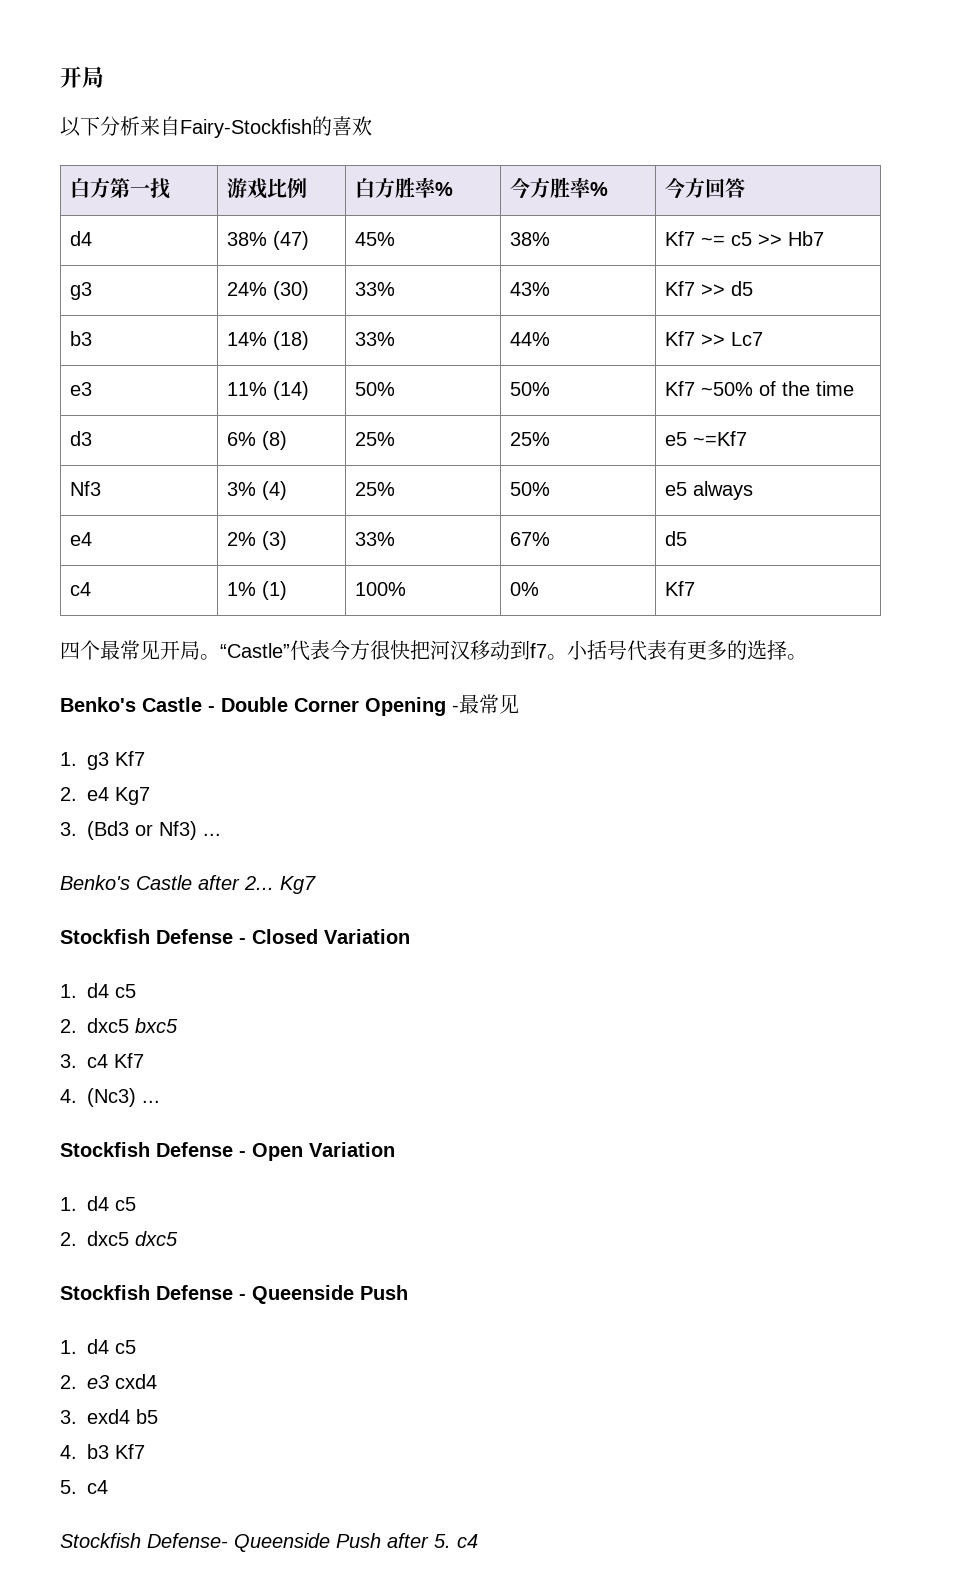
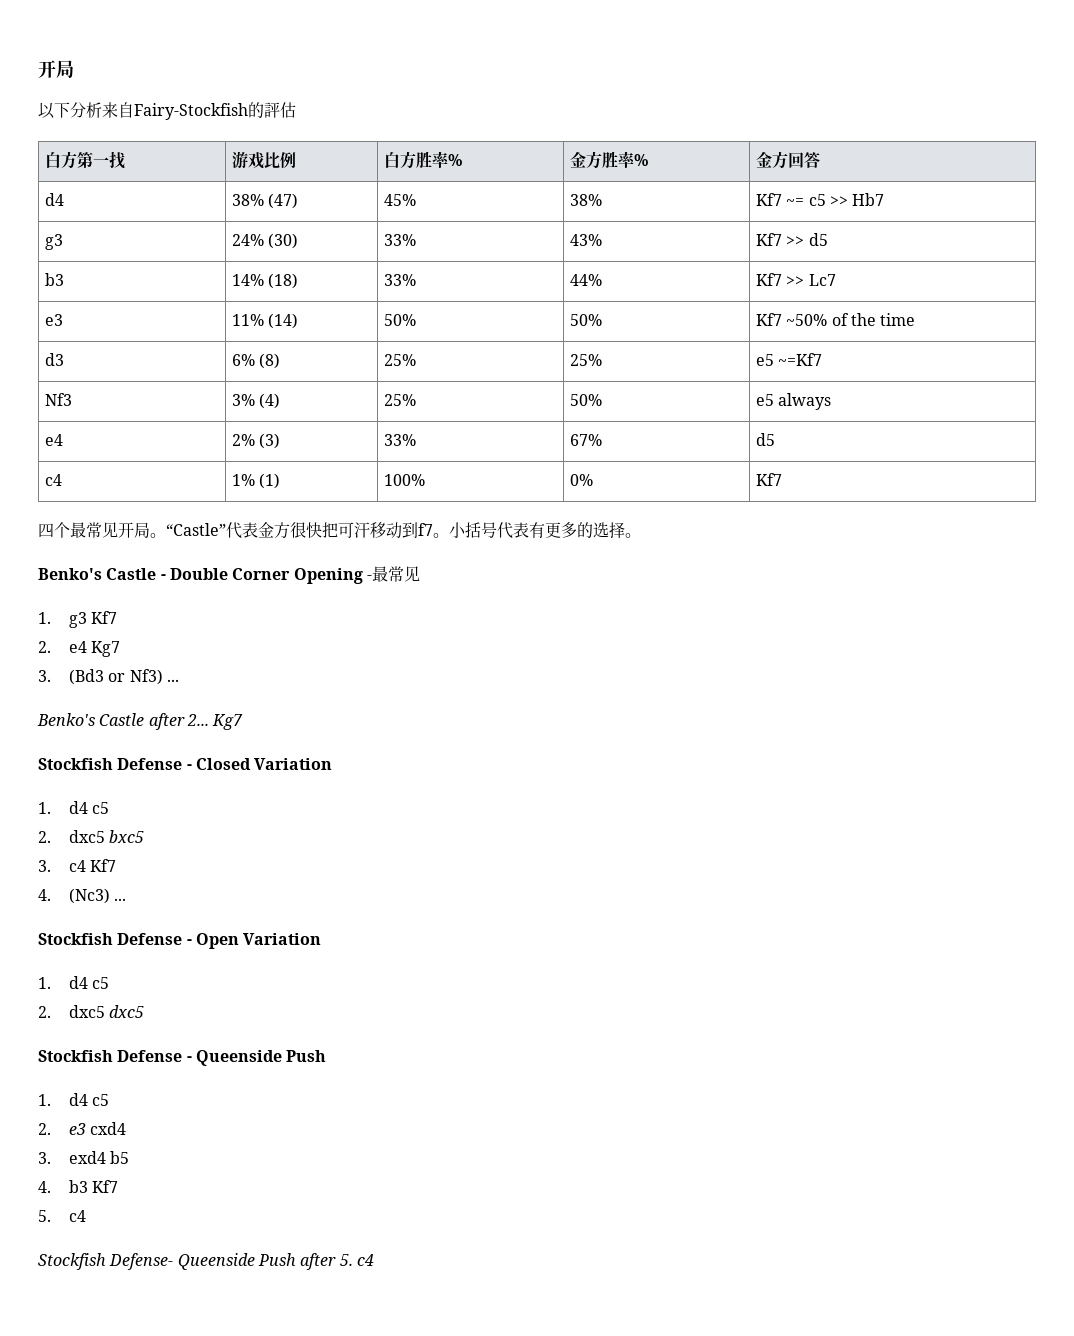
- 以下分析来自Fairy-Stockfish的喜欢
+ 以下分析来自Fairy-Stockfish的評估
- 白方第一找 | 游戏比例 | 白方胜率% | 今方胜率% | 今方回答
+ 白方第一找 | 游戏比例 | 白方胜率% | 金方胜率% | 金方回答
- “Castle”代表今方很快把河汉移动到f7。
+ “Castle”代表金方很快把可汗移动到f7。

